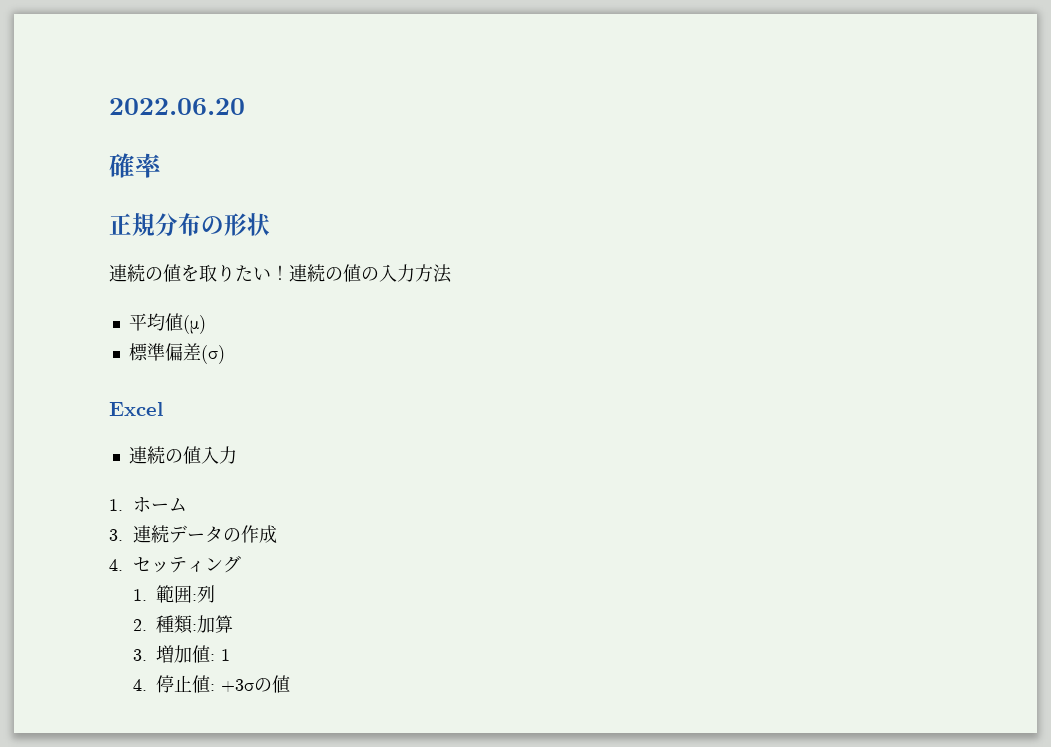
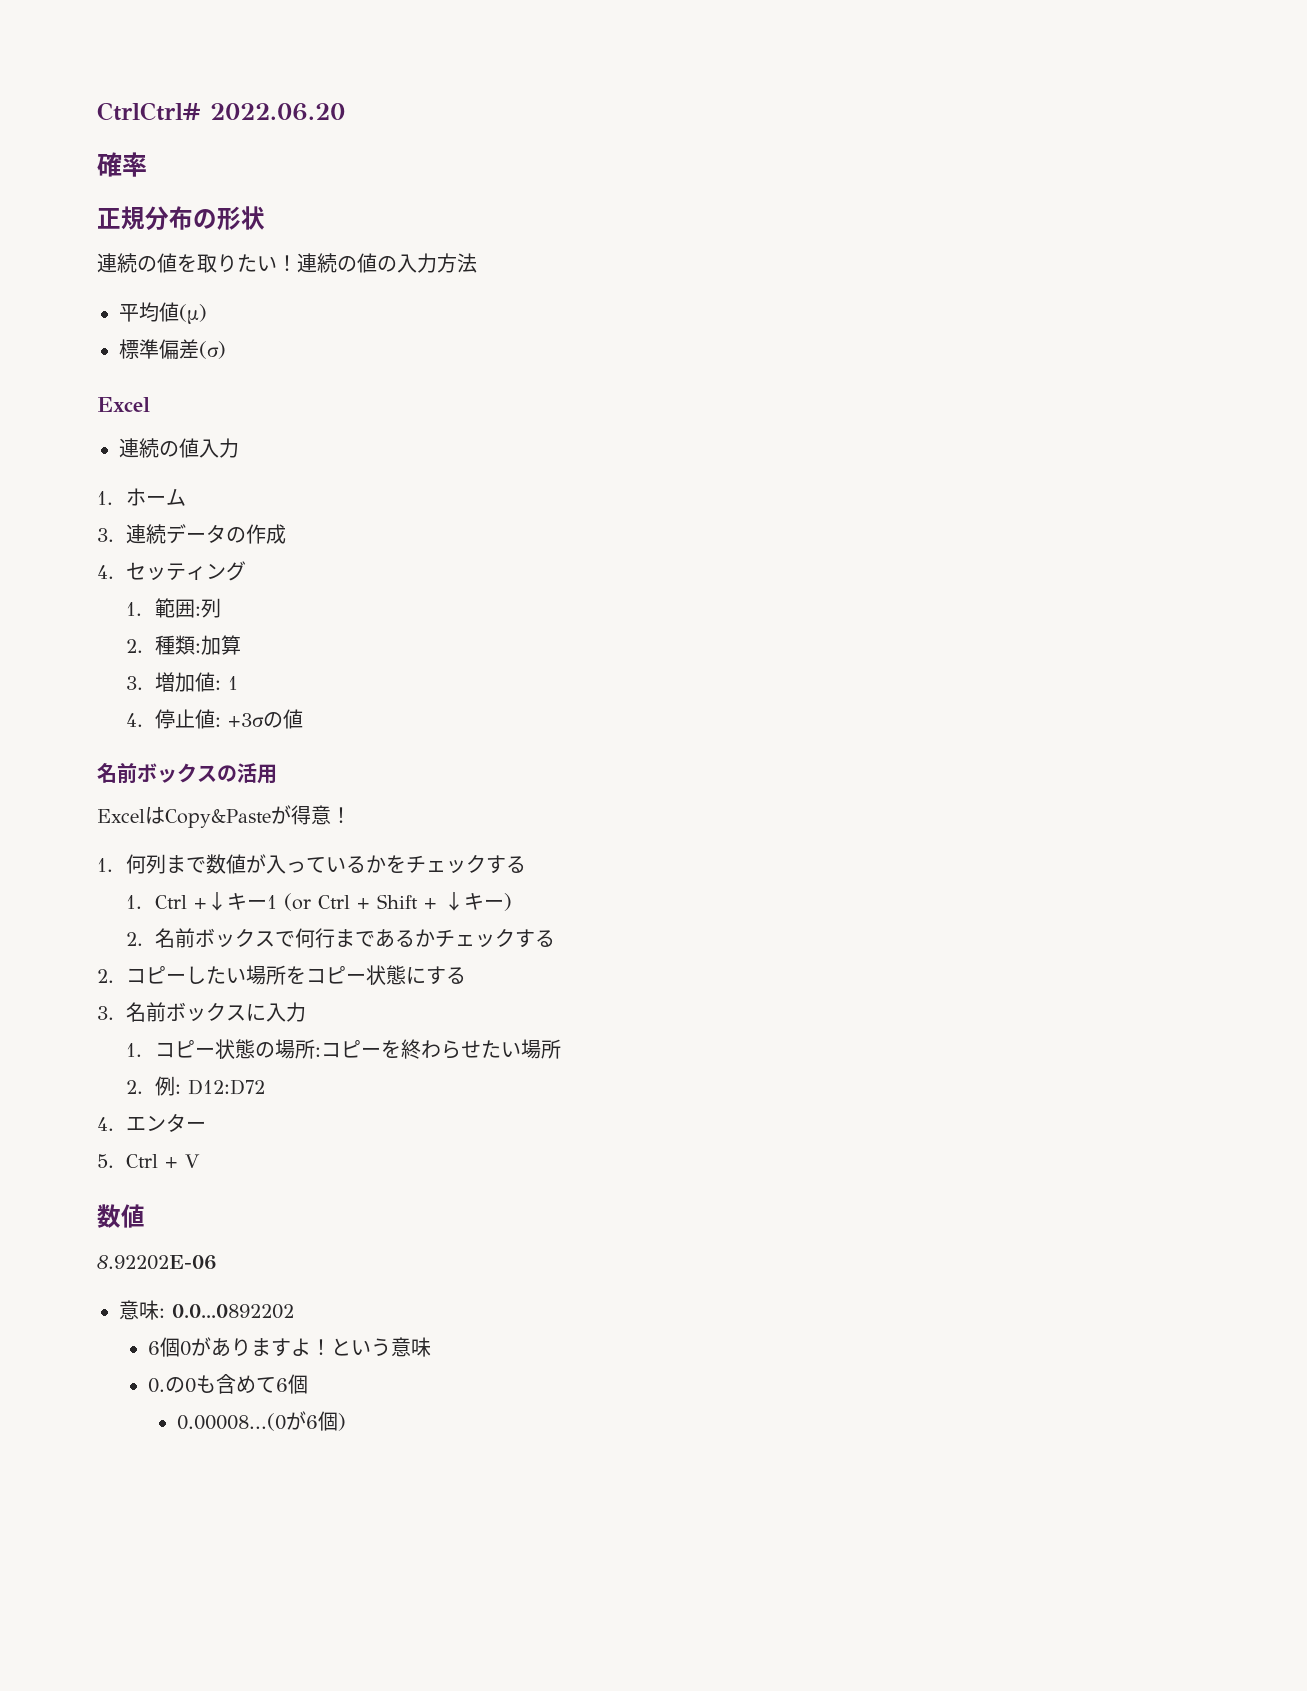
- 2022.06.20
+ CtrlCtrl# 2022.06.20
+ 名前ボックスの活用
+ ExcelはCopy&Pasteが得意！
+ 1.何列まで数値が入っているかをチェックする
+ 1. Ctrl +↓キー1 (or Ctrl + Shift + ↓キー)
+ 2.名前ボックスで何行まであるかチェックする
+ 2.コピーしたい場所をコピー状態にする
+ 3.名前ボックスに入力
+ 1.コピー状態の場所:コピーを終わらせたい場所
+ 2.例: D12:D72
+ 4.エンター
+ 5. Ctrl + V
+ 数値
+ 8.92202E-06
+ 意味: 0.0...0892202
+ 6個0がありますよ！という意味
+ 0.の0も含めて6個
+ 0.00008...(0が6個)

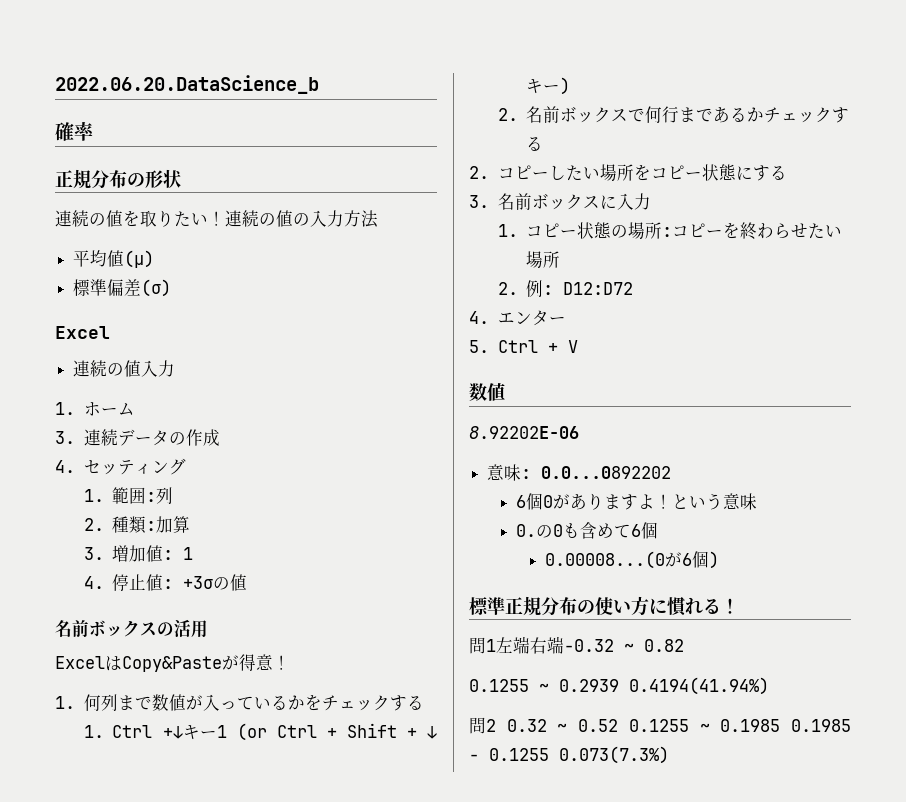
- CtrlCtrl# 2022.06.20
+ 2022.06.20.DataScience_b
+ 標準正規分布の使い方に慣れる！
+ 問1左端右端-0.32 ~ 0.82
+ 0.1255 ~ 0.2939 0.4194(41.94%)
+ 問2 0.32 ~ 0.52 0.1255 ~ 0.1985 0.1985 - 0.1255 0.073(7.3%)

